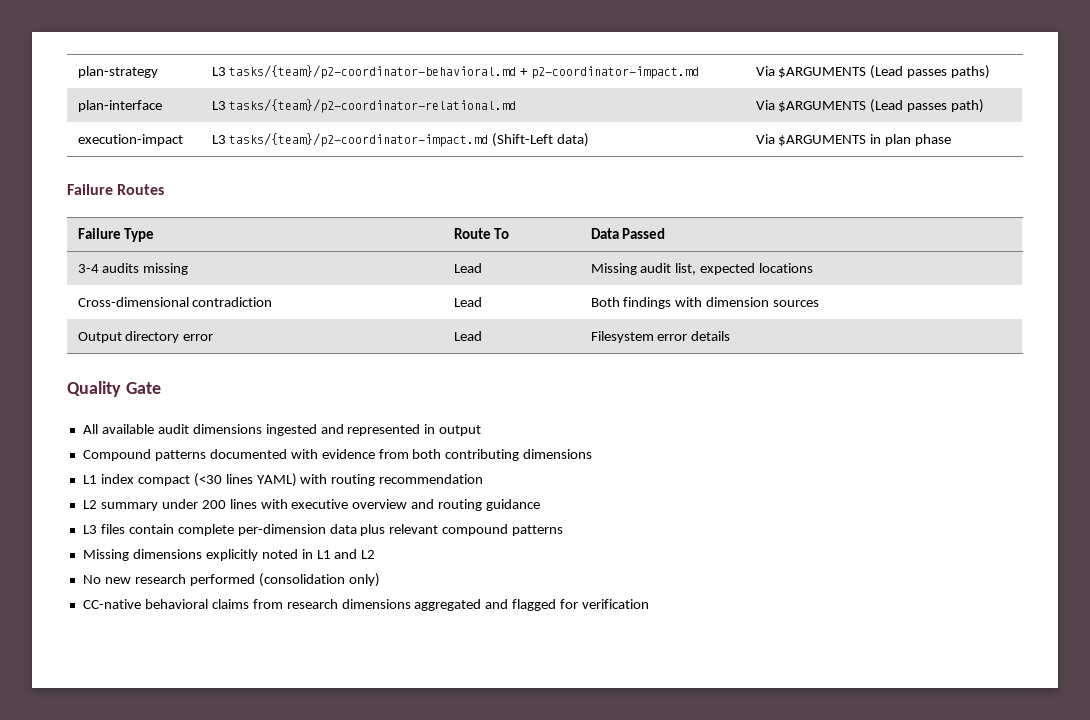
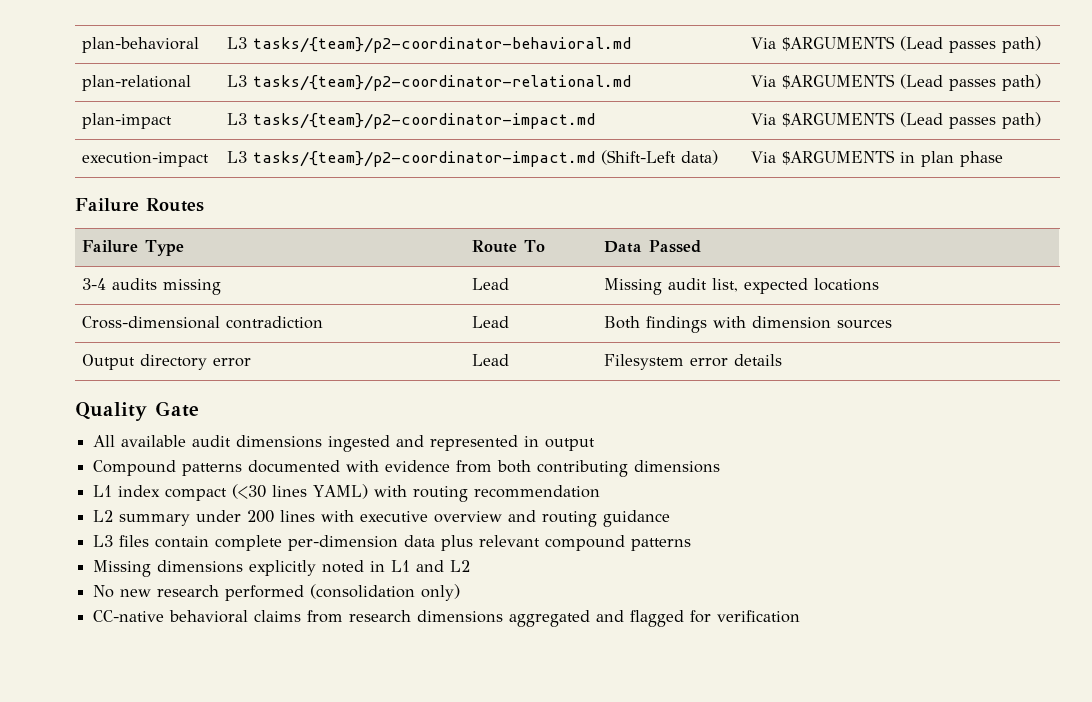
- plan-strategy | L3 tasks/{team}/p2-coordinator-behavioral.md + p2-coordinator-impact.md | Via $ARGUMENTS (Lead passes paths)
- plan-interface | L3 tasks/{team}/p2-coordinator-relational.md | Via $ARGUMENTS (Lead passes path)
+ plan-behavioral | L3 tasks/{team}/p2-coordinator-behavioral.md | Via $ARGUMENTS (Lead passes path)
+ plan-relational | L3 tasks/{team}/p2-coordinator-relational.md | Via $ARGUMENTS (Lead passes path)
+ plan-impact | L3 tasks/{team}/p2-coordinator-impact.md | Via $ARGUMENTS (Lead passes path)

